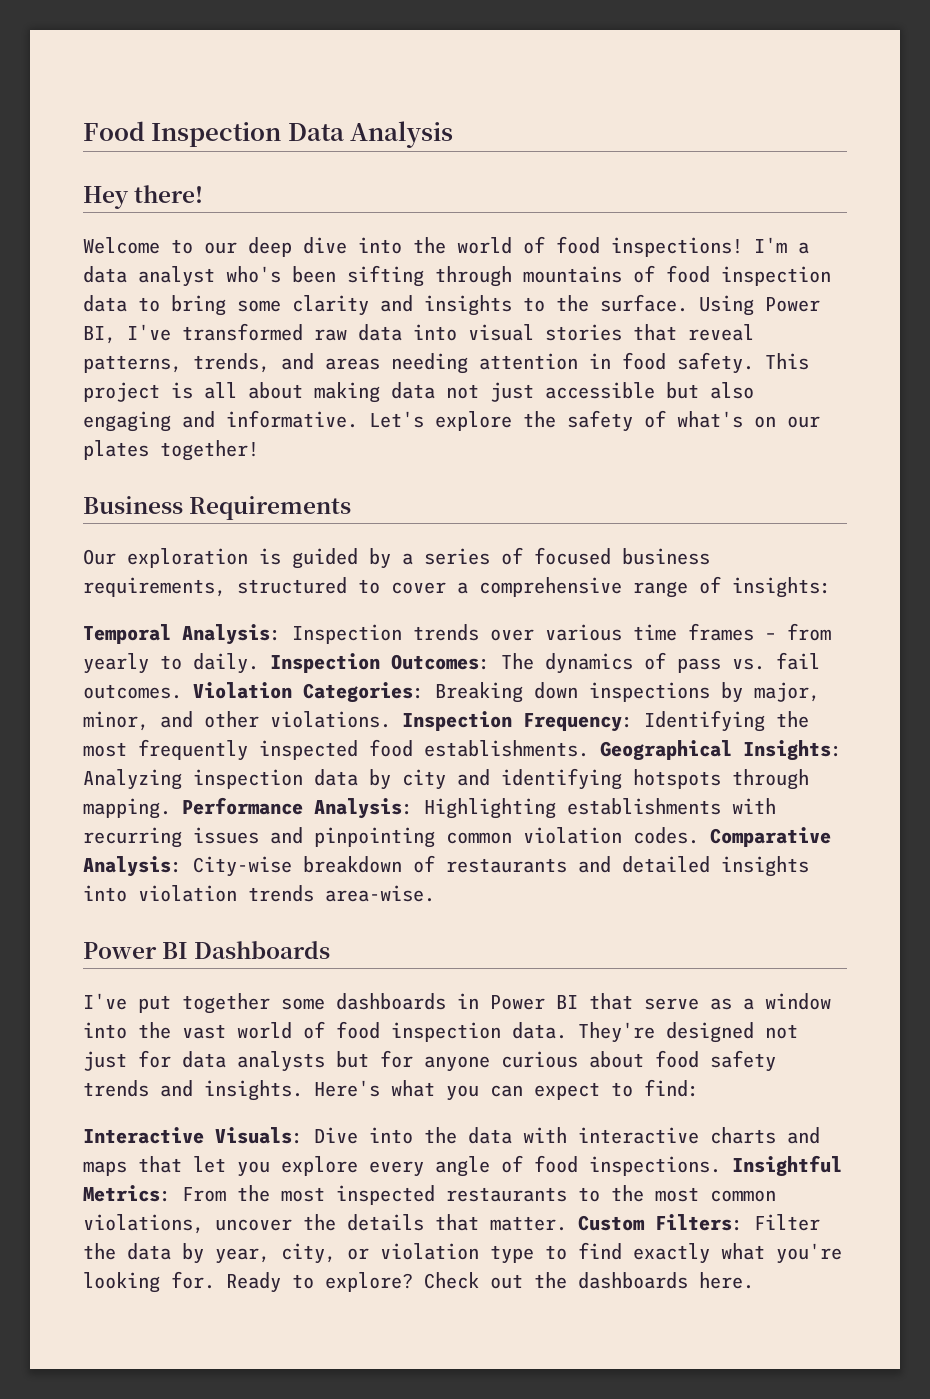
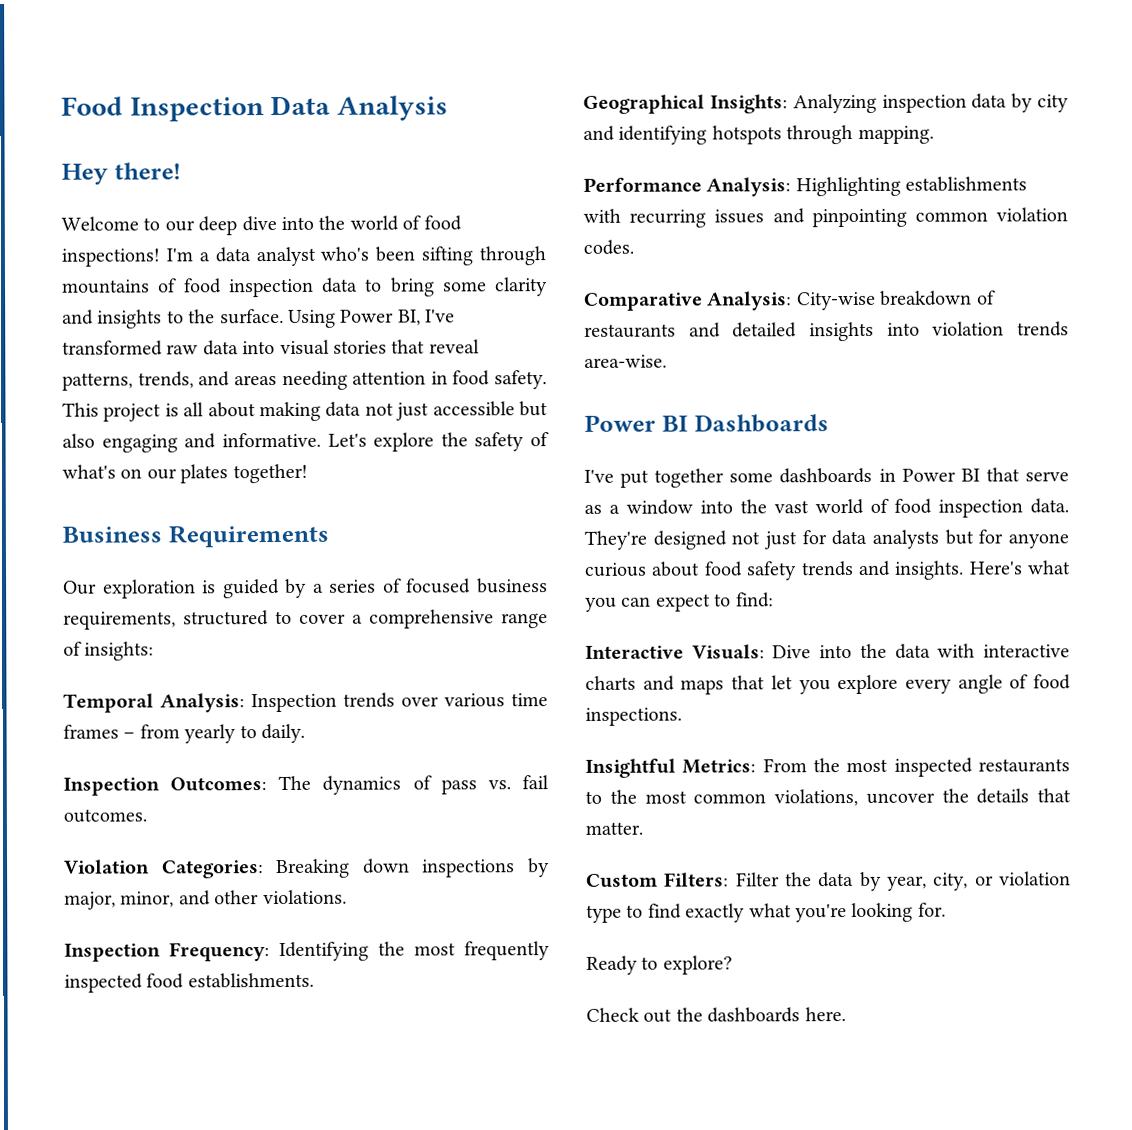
- Inspection trends over various time frames – from yearly to daily. Inspection Outcomes:
+ Inspection trends over various time frames – from yearly to daily.
+ Inspection Outcomes:
- The dynamics of pass vs. fail outcomes. Violation Categories:
+ The dynamics of pass vs. fail outcomes.
+ Violation Categories:
- Breaking down inspections by major, minor, and other violations. Inspection Frequency:
+ Breaking down inspections by major, minor, and other violations.
+ Inspection Frequency:
- Identifying the most frequently inspected food establishments. Geographical Insights:
+ Identifying the most frequently inspected food establishments.
+ Geographical Insights:
- Analyzing inspection data by city and identifying hotspots through mapping. Performance Analysis:
+ Analyzing inspection data by city and identifying hotspots through mapping.
+ Performance Analysis:
- Highlighting establishments with recurring issues and pinpointing common violation codes. Comparative Analysis:
+ Highlighting establishments with recurring issues and pinpointing common violation codes.
+ Comparative Analysis:
- Dive into the data with interactive charts and maps that let you explore every angle of food inspections. Insightful Metrics:
+ Dive into the data with interactive charts and maps that let you explore every angle of food inspections.
+ Insightful Metrics:
- From the most inspected restaurants to the most common violations, uncover the details that matter. Custom Filters:
+ From the most inspected restaurants to the most common violations, uncover the details that matter.
+ Custom Filters:
- Filter the data by year, city, or violation type to find exactly what you're looking for. Ready to explore? Check out the dashboards here.
+ Filter the data by year, city, or violation type to find exactly what you're looking for.
+ Ready to explore?
+ Check out the dashboards here.

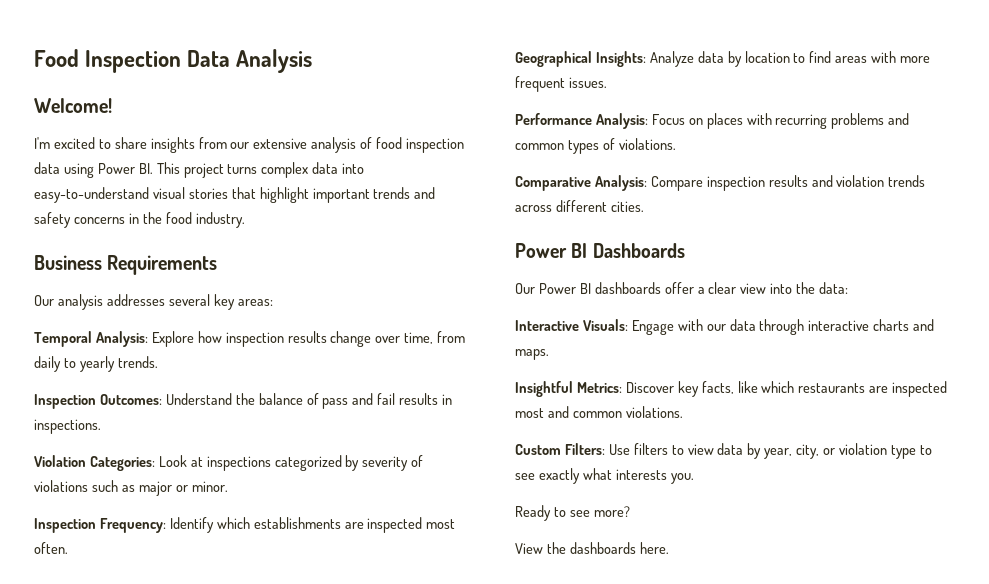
- Hey there!
- Welcome to our deep dive into the world of food inspections! I'm a data analyst who's been sifting through mountains of food inspection data to bring some clarity and insights to the surface. Using Power BI, I've transformed raw data into visual stories that reveal patterns, trends, and areas needing attention in food safety. This project is all about making data not just accessible but also engaging and informative. Let's explore the safety of what's on our plates together!
+ Welcome!
+ I'm excited to share insights from our extensive analysis of food inspection data using Power BI. This project turns complex data into easy-to-understand visual stories that highlight important trends and safety concerns in the food industry.
  Business Requirements
- Our exploration is guided by a series of focused business requirements, structured to cover a comprehensive range of insights:
- Temporal Analysis: Inspection trends over various time frames – from yearly to daily.
- Inspection Outcomes: The dynamics of pass vs. fail outcomes.
- Violation Categories: Breaking down inspections by major, minor, and other violations.
- Inspection Frequency: Identifying the most frequently inspected food establishments.
- Geographical Insights: Analyzing inspection data by city and identifying hotspots through mapping.
- Performance Analysis: Highlighting establishments with recurring issues and pinpointing common violation codes.
- Comparative Analysis: City-wise breakdown of restaurants and detailed insights into violation trends area-wise.
+ Our analysis addresses several key areas:
+ Temporal Analysis: Explore how inspection results change over time, from daily to yearly trends.
+ Inspection Outcomes: Understand the balance of pass and fail results in inspections.
+ Violation Categories: Look at inspections categorized by severity of violations such as major or minor.
+ Inspection Frequency: Identify which establishments are inspected most often.
+ Geographical Insights: Analyze data by location to find areas with more frequent issues.
+ Performance Analysis: Focus on places with recurring problems and common types of violations.
+ Comparative Analysis: Compare inspection results and violation trends across different cities.
  Power BI Dashboards
- I've put together some dashboards in Power BI that serve as a window into the vast world of food inspection data. They're designed not just for data analysts but for anyone curious about food safety trends and insights. Here's what you can expect to find:
- Interactive Visuals: Dive into the data with interactive charts and maps that let you explore every angle of food inspections.
- Insightful Metrics: From the most inspected restaurants to the most common violations, uncover the details that matter.
- Custom Filters: Filter the data by year, city, or violation type to find exactly what you're looking for.
+ Our Power BI dashboards offer a clear view into the data:
+ Interactive Visuals: Engage with our data through interactive charts and maps.
+ Insightful Metrics: Discover key facts, like which restaurants are inspected most and common violations.
+ Custom Filters: Use filters to view data by year, city, or violation type to see exactly what interests you.
- Ready to explore?
- Check out the dashboards here.
+ Ready to see more?
+ View the dashboards here.

